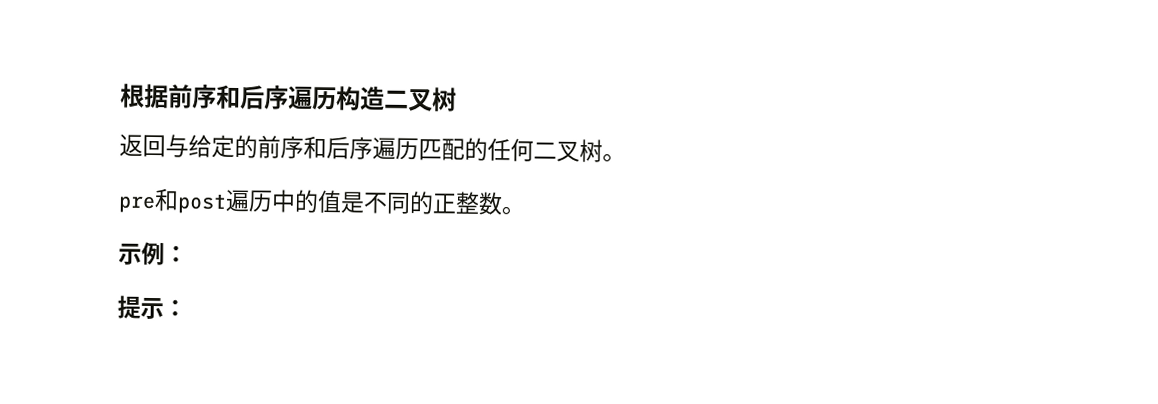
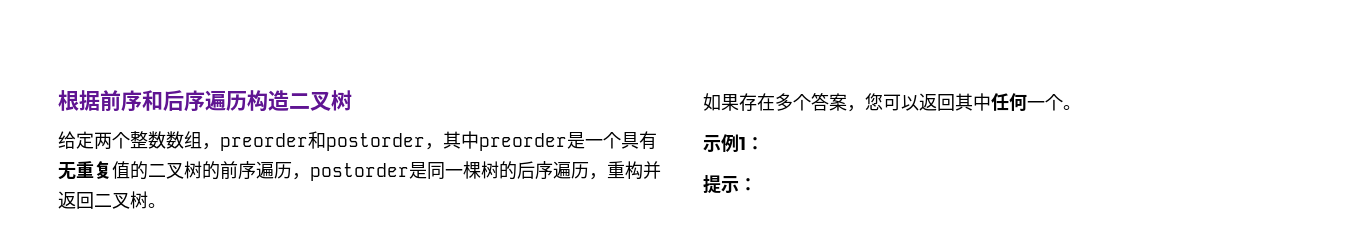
- 返回与给定的前序和后序遍历匹配的任何二叉树。
- pre和post遍历中的值是不同的正整数。
+ 给定两个整数数组，preorder和postorder，其中preorder是一个具有无重复值的二叉树的前序遍历，postorder是同一棵树的后序遍历，重构并返回二叉树。
+ 如果存在多个答案，您可以返回其中任何一个。
- 示例：
+ 示例1：

